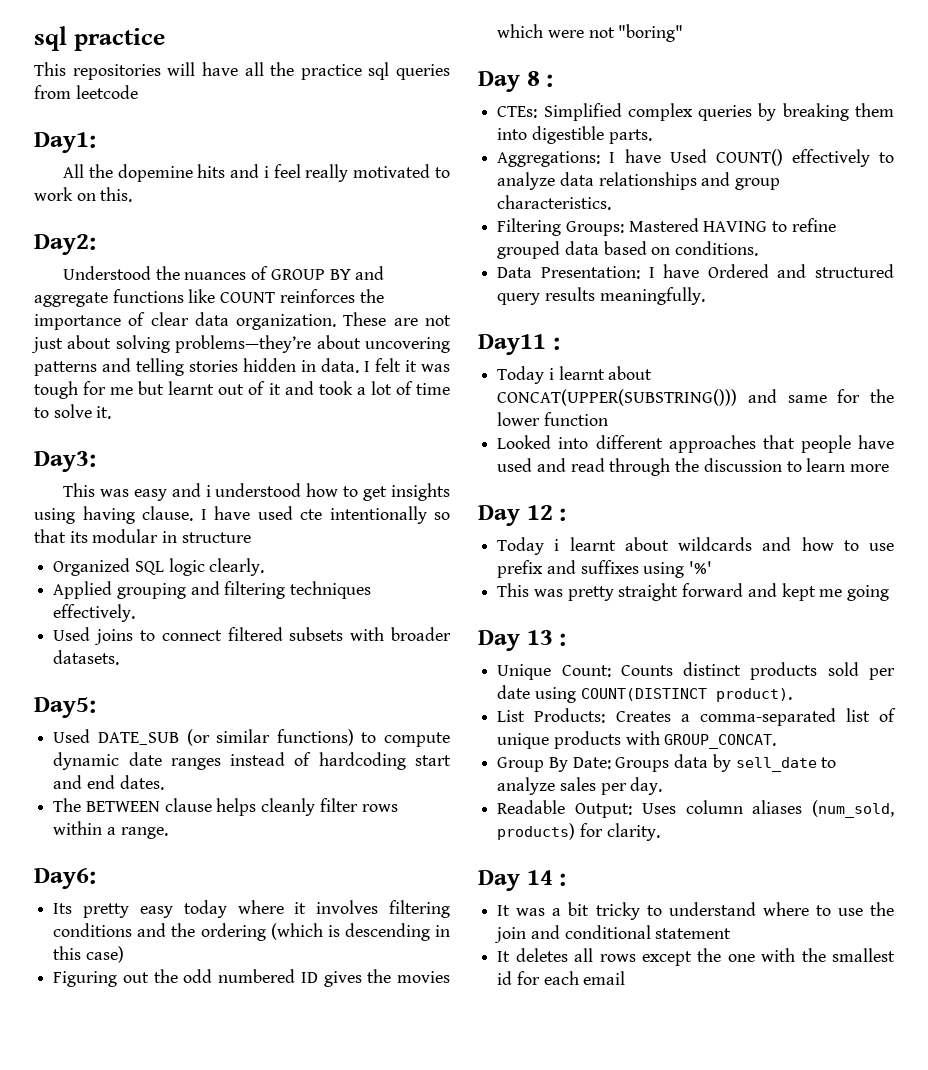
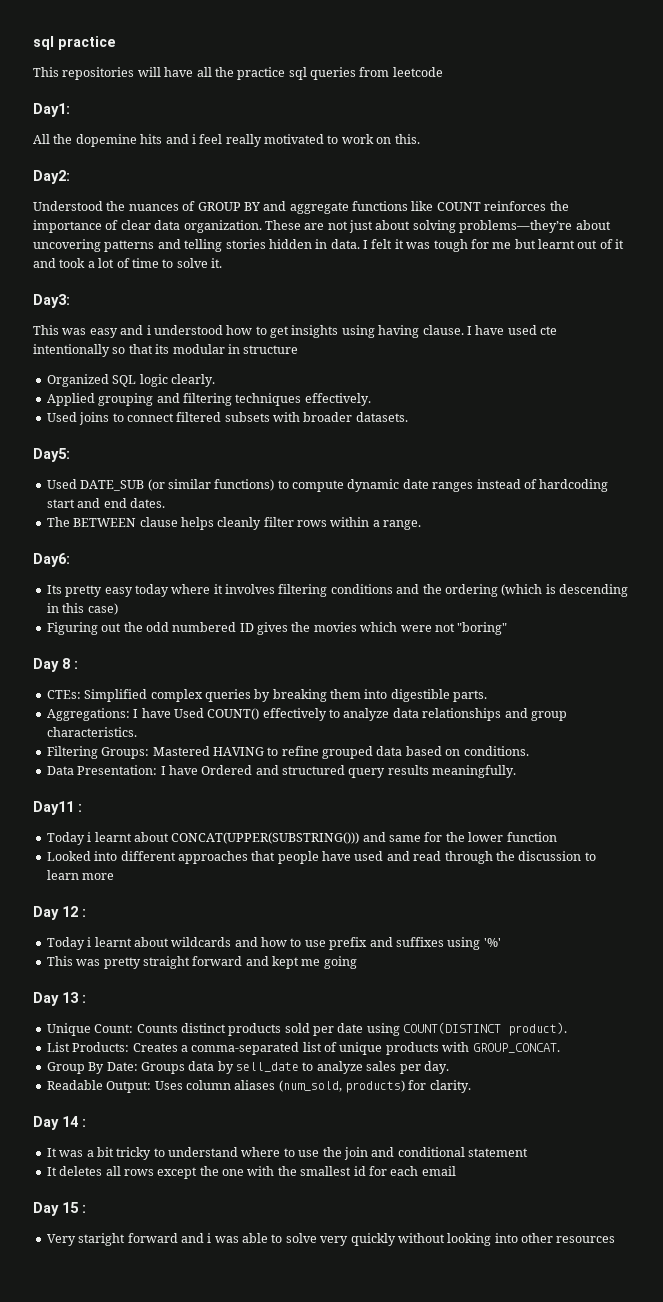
+ Day 15 :
+ Very staright forward and i was able to solve very quickly without looking into other resources

